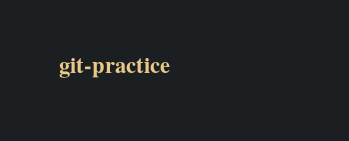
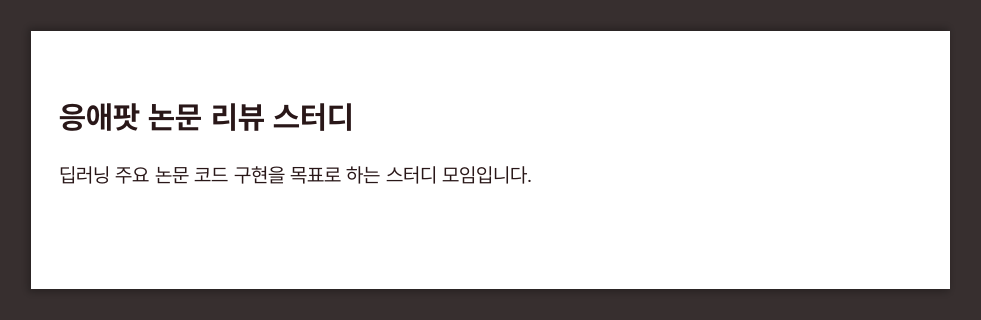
- git-practice
+ 응애팟 논문 리뷰 스터디
+ 딥러닝 주요 논문 코드 구현을 목표로 하는 스터디 모임입니다.

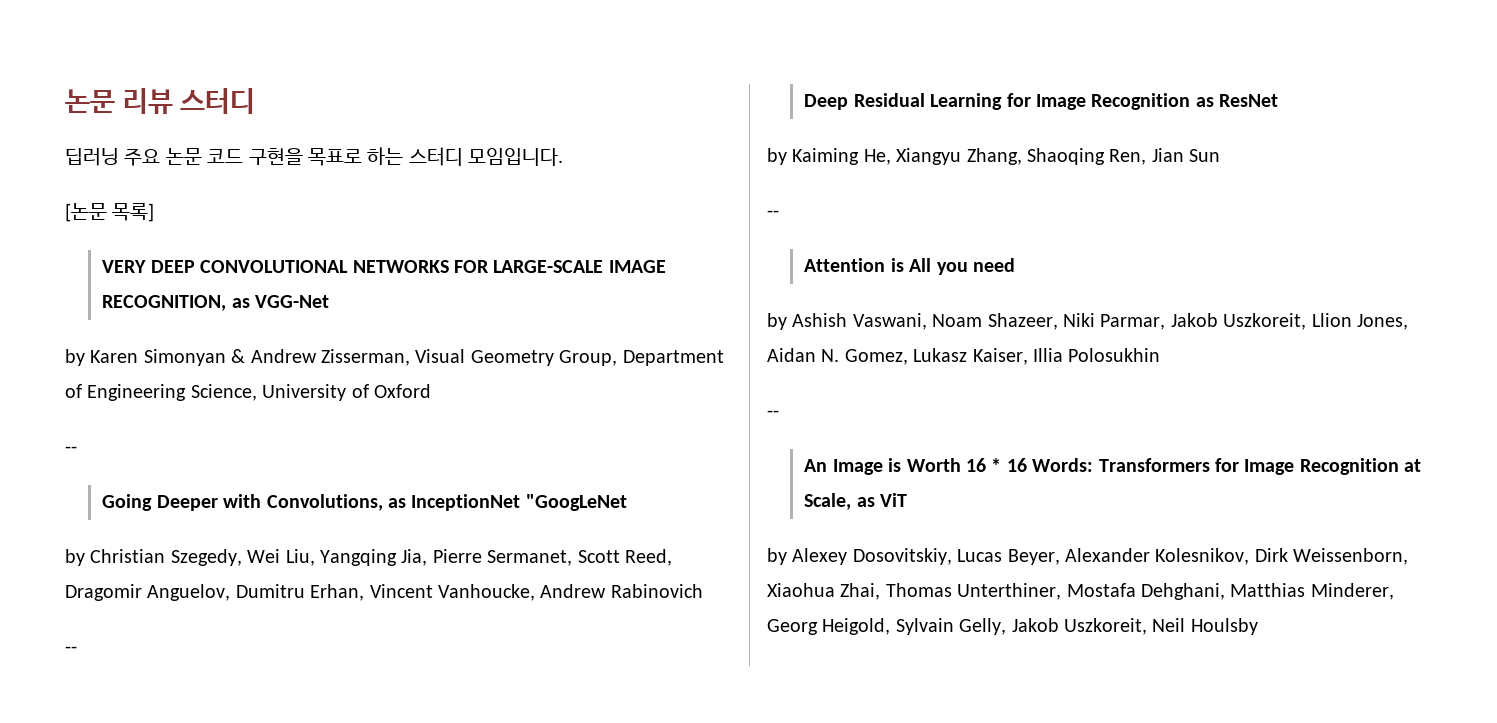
- 응애팟 논문 리뷰 스터디
+ 논문 리뷰 스터디
+ [논문 목록]
+ VERY DEEP CONVOLUTIONAL NETWORKS FOR LARGE-SCALE IMAGE RECOGNITION, as VGG-Net
+ by Karen Simonyan & Andrew Zisserman, Visual Geometry Group, Department of Engineering Science, University of Oxford
+ --
+ Going Deeper with Convolutions, as InceptionNet "GoogLeNet
+ by Christian Szegedy, Wei Liu, Yangqing Jia, Pierre Sermanet, Scott Reed, Dragomir Anguelov, Dumitru Erhan, Vincent Vanhoucke, Andrew Rabinovich
+ --
+ Deep Residual Learning for Image Recognition as ResNet
+ by Kaiming He, Xiangyu Zhang, Shaoqing Ren, Jian Sun
+ --
+ Attention is All you need
+ by Ashish Vaswani, Noam Shazeer, Niki Parmar, Jakob Uszkoreit, Llion Jones, Aidan N. Gomez, Lukasz Kaiser, Illia Polosukhin
+ --
+ An Image is Worth 16 * 16 Words: Transformers for Image Recognition at Scale, as ViT
+ by Alexey Dosovitskiy, Lucas Beyer, Alexander Kolesnikov, Dirk Weissenborn, Xiaohua Zhai, Thomas Unterthiner, Mostafa Dehghani, Matthias Minderer, Georg Heigold, Sylvain Gelly, Jakob Uszkoreit, Neil Houlsby

